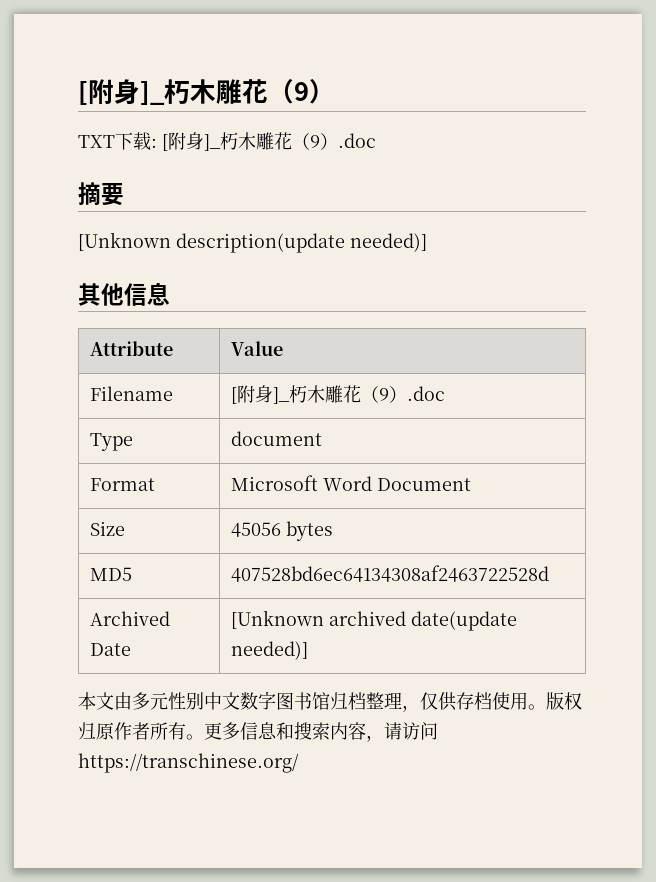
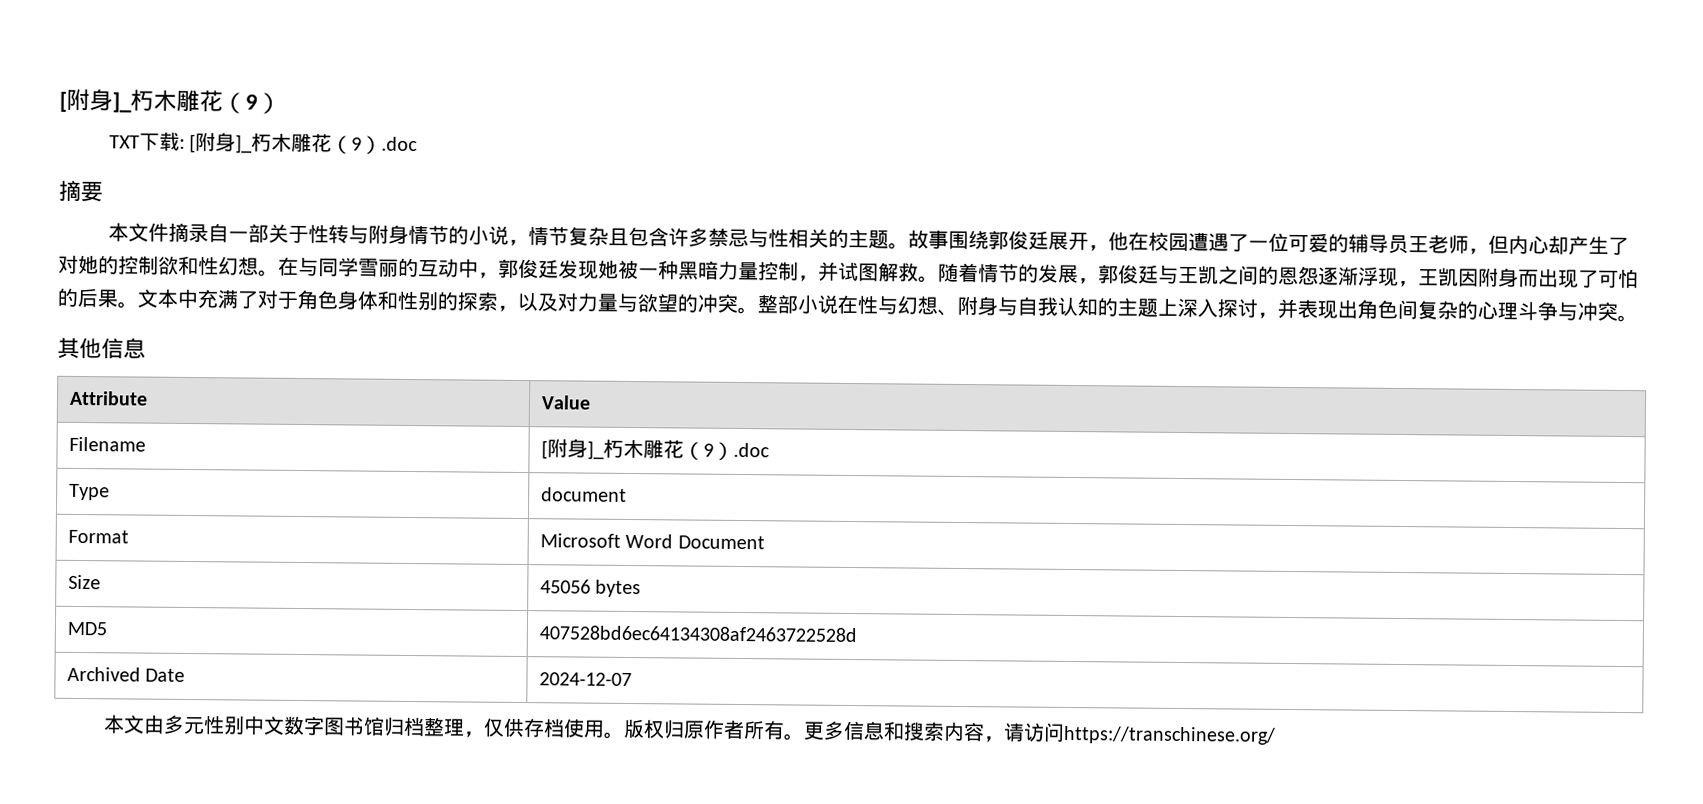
- [Unknown description(update needed)]
+ 本文件摘录自一部关于性转与附身情节的小说，情节复杂且包含许多禁忌与性相关的主题。故事围绕郭俊廷展开，他在校园遭遇了一位可爱的辅导员王老师，但内心却产生了对她的控制欲和性幻想。在与同学雪丽的互动中，郭俊廷发现她被一种黑暗力量控制，并试图解救。随着情节的发展，郭俊廷与王凯之间的恩怨逐渐浮现，王凯因附身而出现了可怕的后果。文本中充满了对于角色身体和性别的探索，以及对力量与欲望的冲突。整部小说在性与幻想、附身与自我认知的主题上深入探讨，并表现出角色间复杂的心理斗争与冲突。
- Archived Date | [Unknown archived date(update needed)]
+ Archived Date | 2024-12-07

